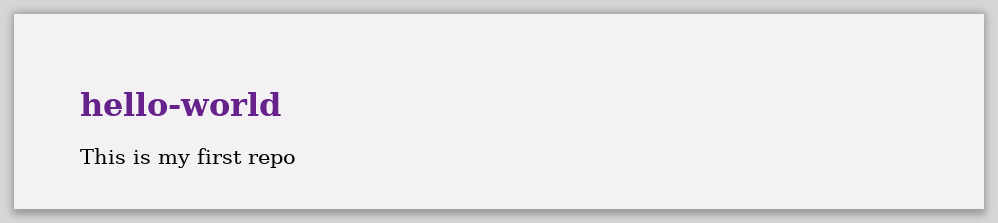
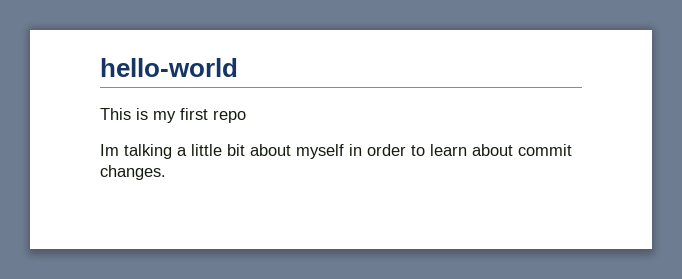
+ Im talking a little bit about myself in order to learn about commit changes.

